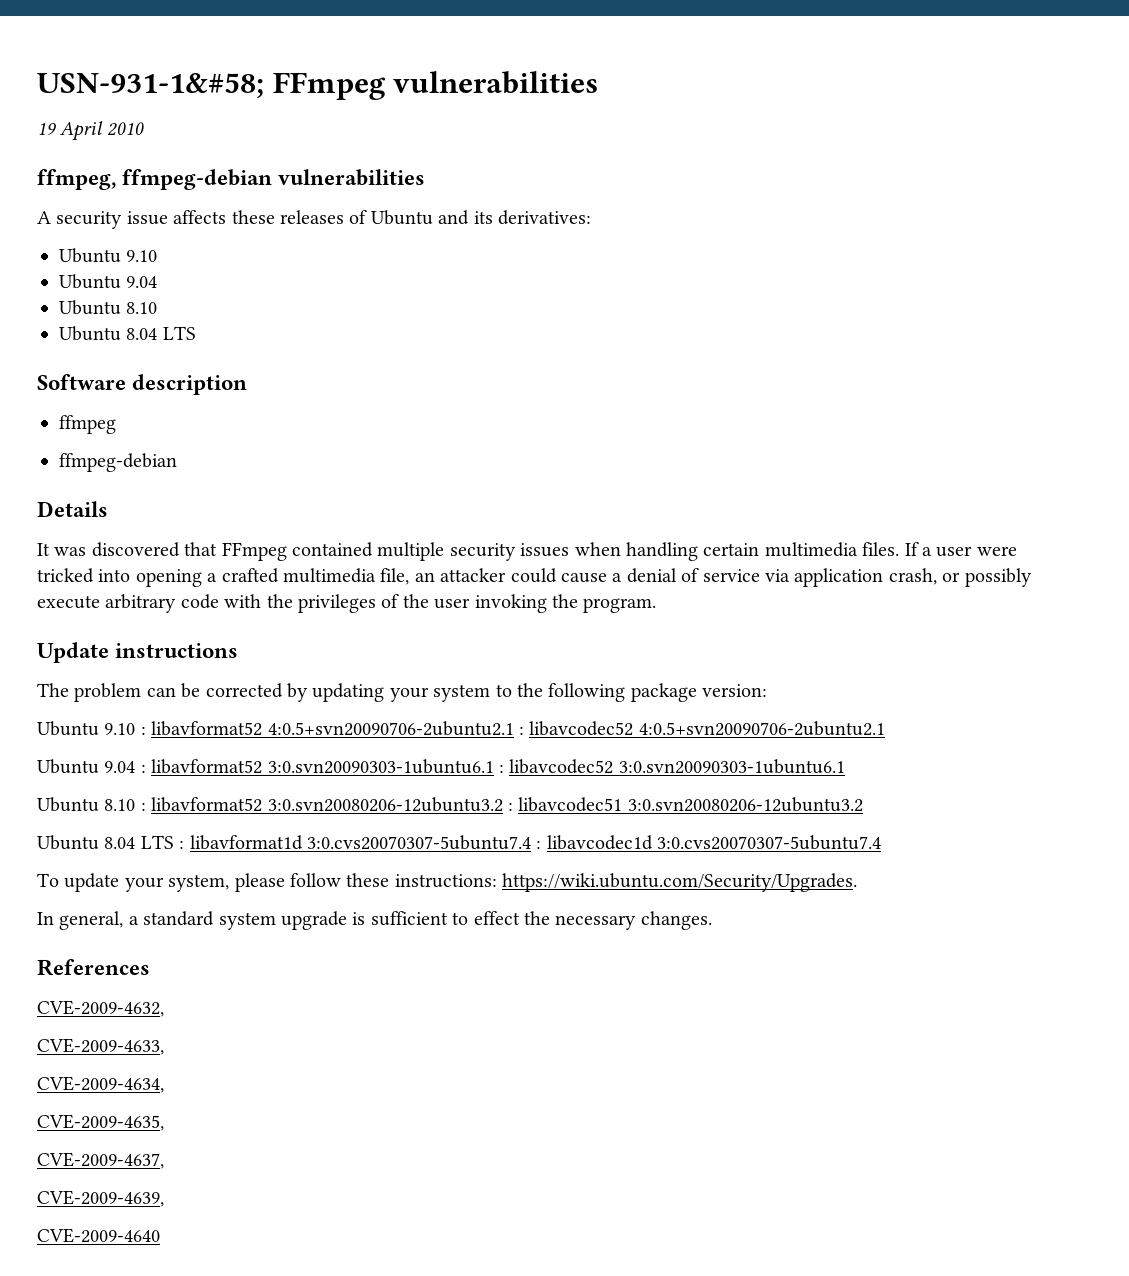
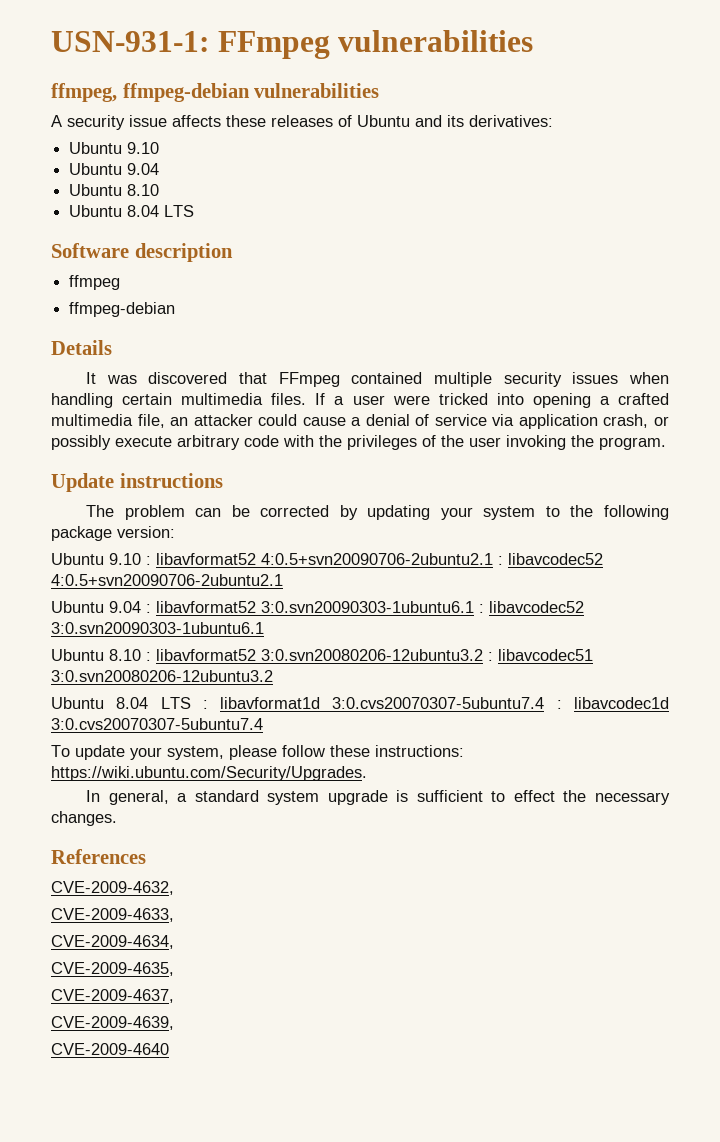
- USN-931-1&#58; FFmpeg vulnerabilities
+ USN-931-1: FFmpeg vulnerabilities
- 19 April 2010

